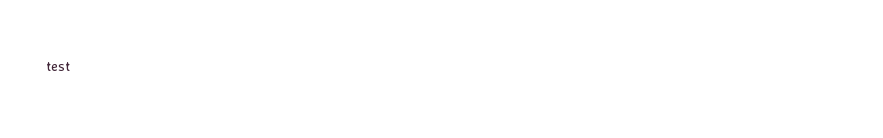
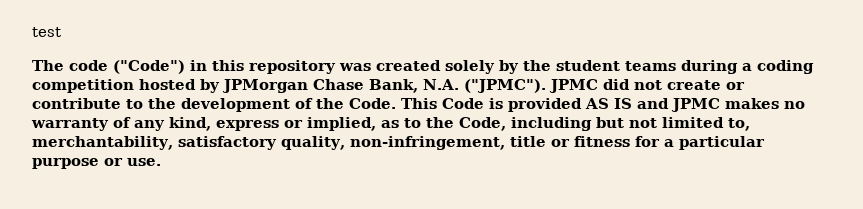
+ The code ("Code") in this repository was created solely by the student teams during a coding competition hosted by JPMorgan Chase Bank, N.A. ("JPMC"). JPMC did not create or contribute to the development of the Code. This Code is provided AS IS and JPMC makes no warranty of any kind, express or implied, as to the Code, including but not limited to, merchantability, satisfactory quality, non-infringement, title or fitness for a particular purpose or use.

